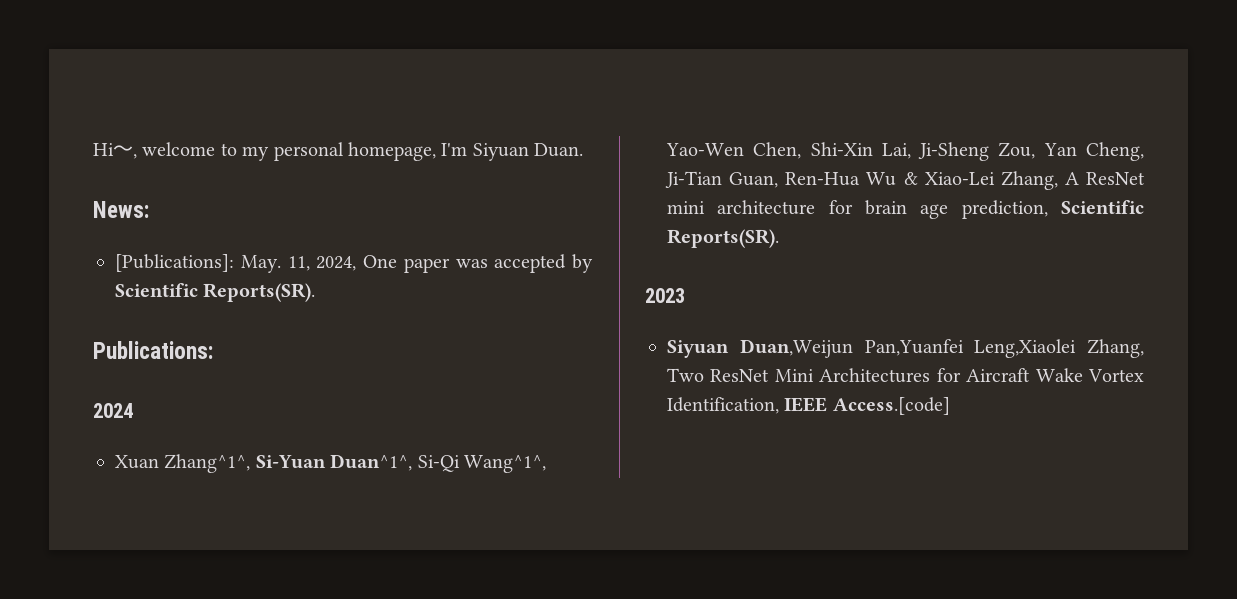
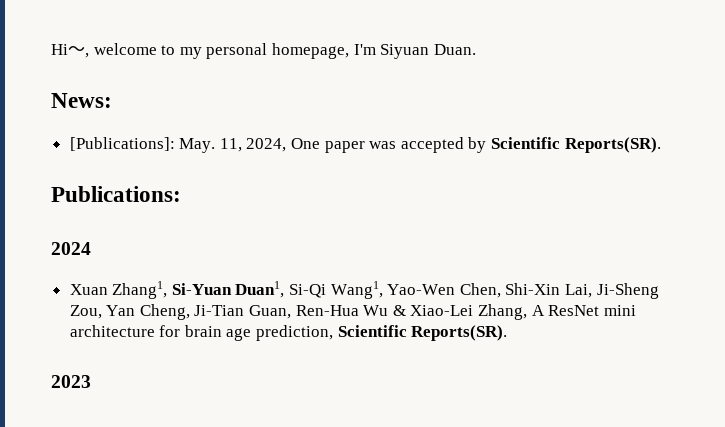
- Xuan Zhang^1^, Si-Yuan Duan^1^, Si-Qi Wang^1^, Yao-Wen Chen, Shi-Xin Lai, Ji-Sheng Zou, Yan Cheng, Ji-Tian Guan, Ren-Hua Wu & Xiao-Lei Zhang, A ResNet mini architecture for brain age prediction, Scientific Reports(SR).
+ Xuan Zhang1, Si-Yuan Duan1, Si-Qi Wang1, Yao-Wen Chen, Shi-Xin Lai, Ji-Sheng Zou, Yan Cheng, Ji-Tian Guan, Ren-Hua Wu & Xiao-Lei Zhang, A ResNet mini architecture for brain age prediction, Scientific Reports(SR).
- Siyuan Duan,Weijun Pan,Yuanfei Leng,Xiaolei Zhang, Two ResNet Mini Architectures for Aircraft Wake Vortex Identification, IEEE Access.[code]

